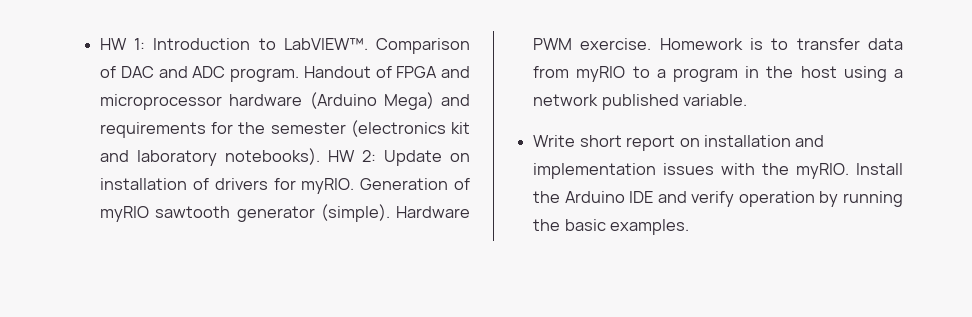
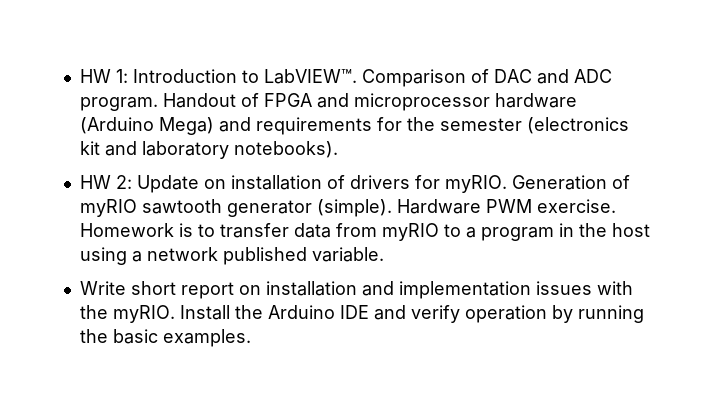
- Handout of FPGA and microprocessor hardware (Arduino Mega) and requirements for the semester (electronics kit and laboratory notebooks). HW 2: Update on installation of drivers for myRIO.
+ Handout of FPGA and microprocessor hardware (Arduino Mega) and requirements for the semester (electronics kit and laboratory notebooks).
+ HW 2: Update on installation of drivers for myRIO.

